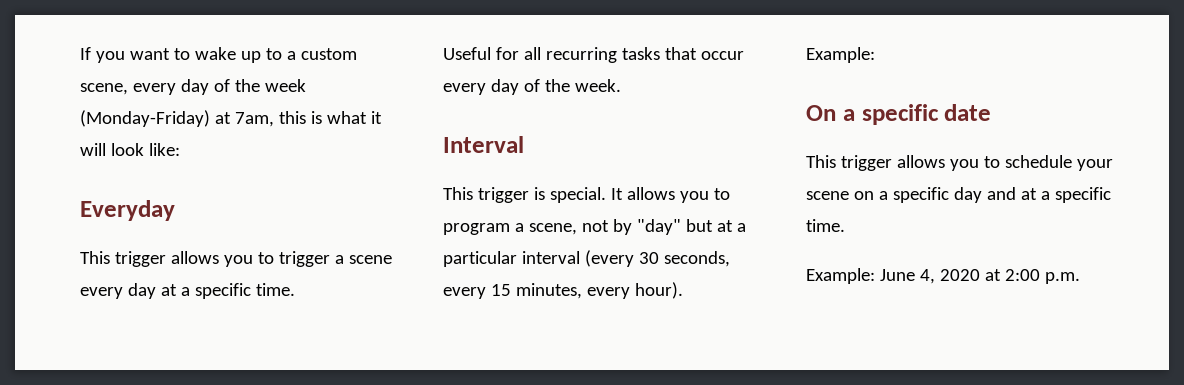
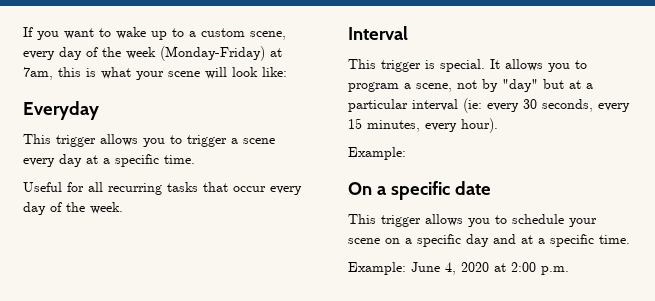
- If you want to wake up to a custom scene, every day of the week (Monday-Friday) at 7am, this is what it will look like:
+ If you want to wake up to a custom scene, every day of the week (Monday-Friday) at 7am, this is what your scene will look like:
- It allows you to program a scene, not by "day" but at a particular interval (every 30 seconds, every 15 minutes, every hour).
+ It allows you to program a scene, not by "day" but at a particular interval (ie: every 30 seconds, every 15 minutes, every hour).

